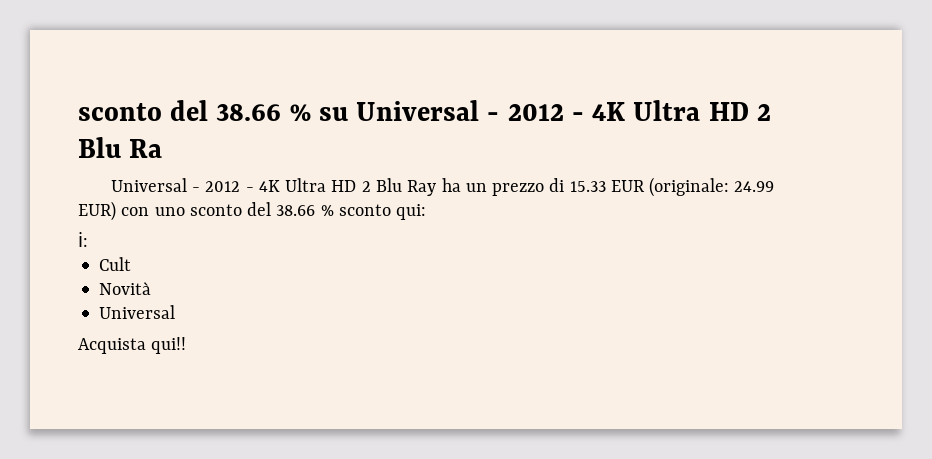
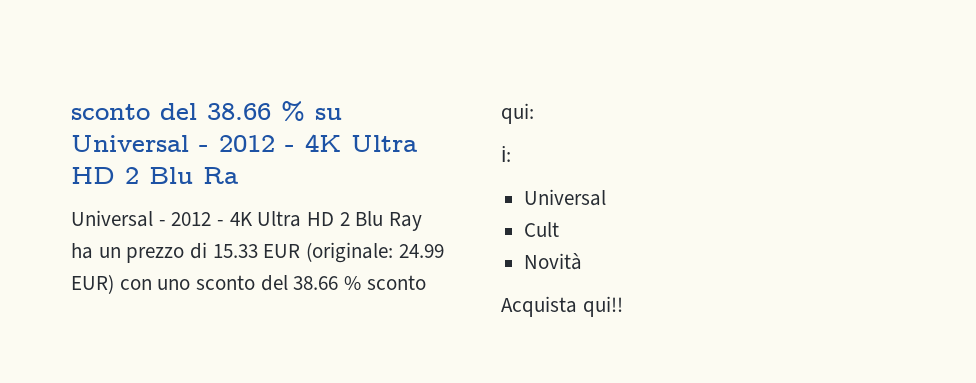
  ℹ:
+ Universal
  Novità
- Universal

